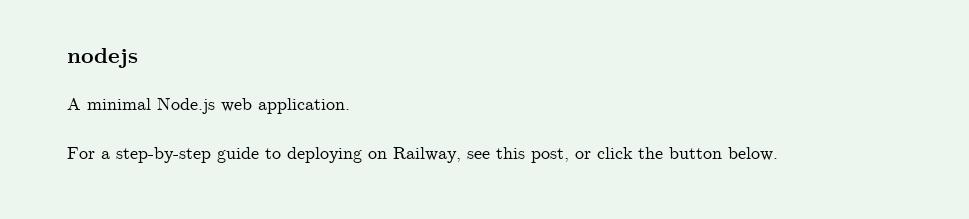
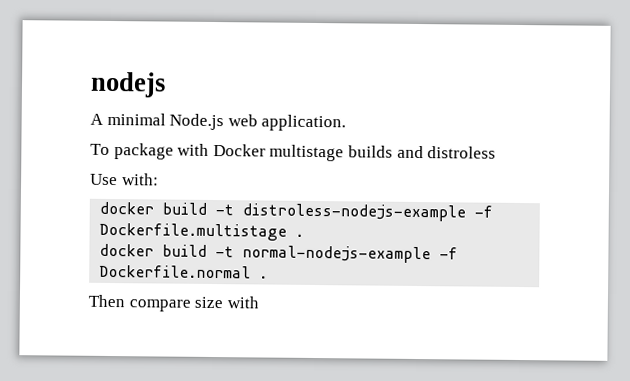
- For a step-by-step guide to deploying on Railway, see this post, or click the button below.
+ To package with Docker multistage builds and distroless
+ Use with:
+ docker build -t distroless-nodejs-example -f Dockerfile.multistage .
+ docker build -t normal-nodejs-example -f Dockerfile.normal .
+ Then compare size with

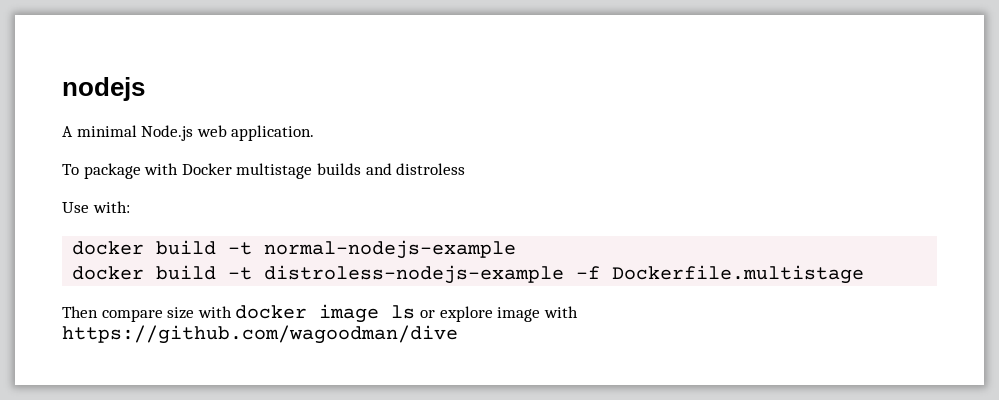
- docker build -t distroless-nodejs-example -f Dockerfile.multistage .
- docker build -t normal-nodejs-example -f Dockerfile.normal .
+ docker build -t normal-nodejs-example
+ docker build -t distroless-nodejs-example -f Dockerfile.multistage
- Then compare size with
+ Then compare size with docker image ls or explore image with https://github.com/wagoodman/dive

